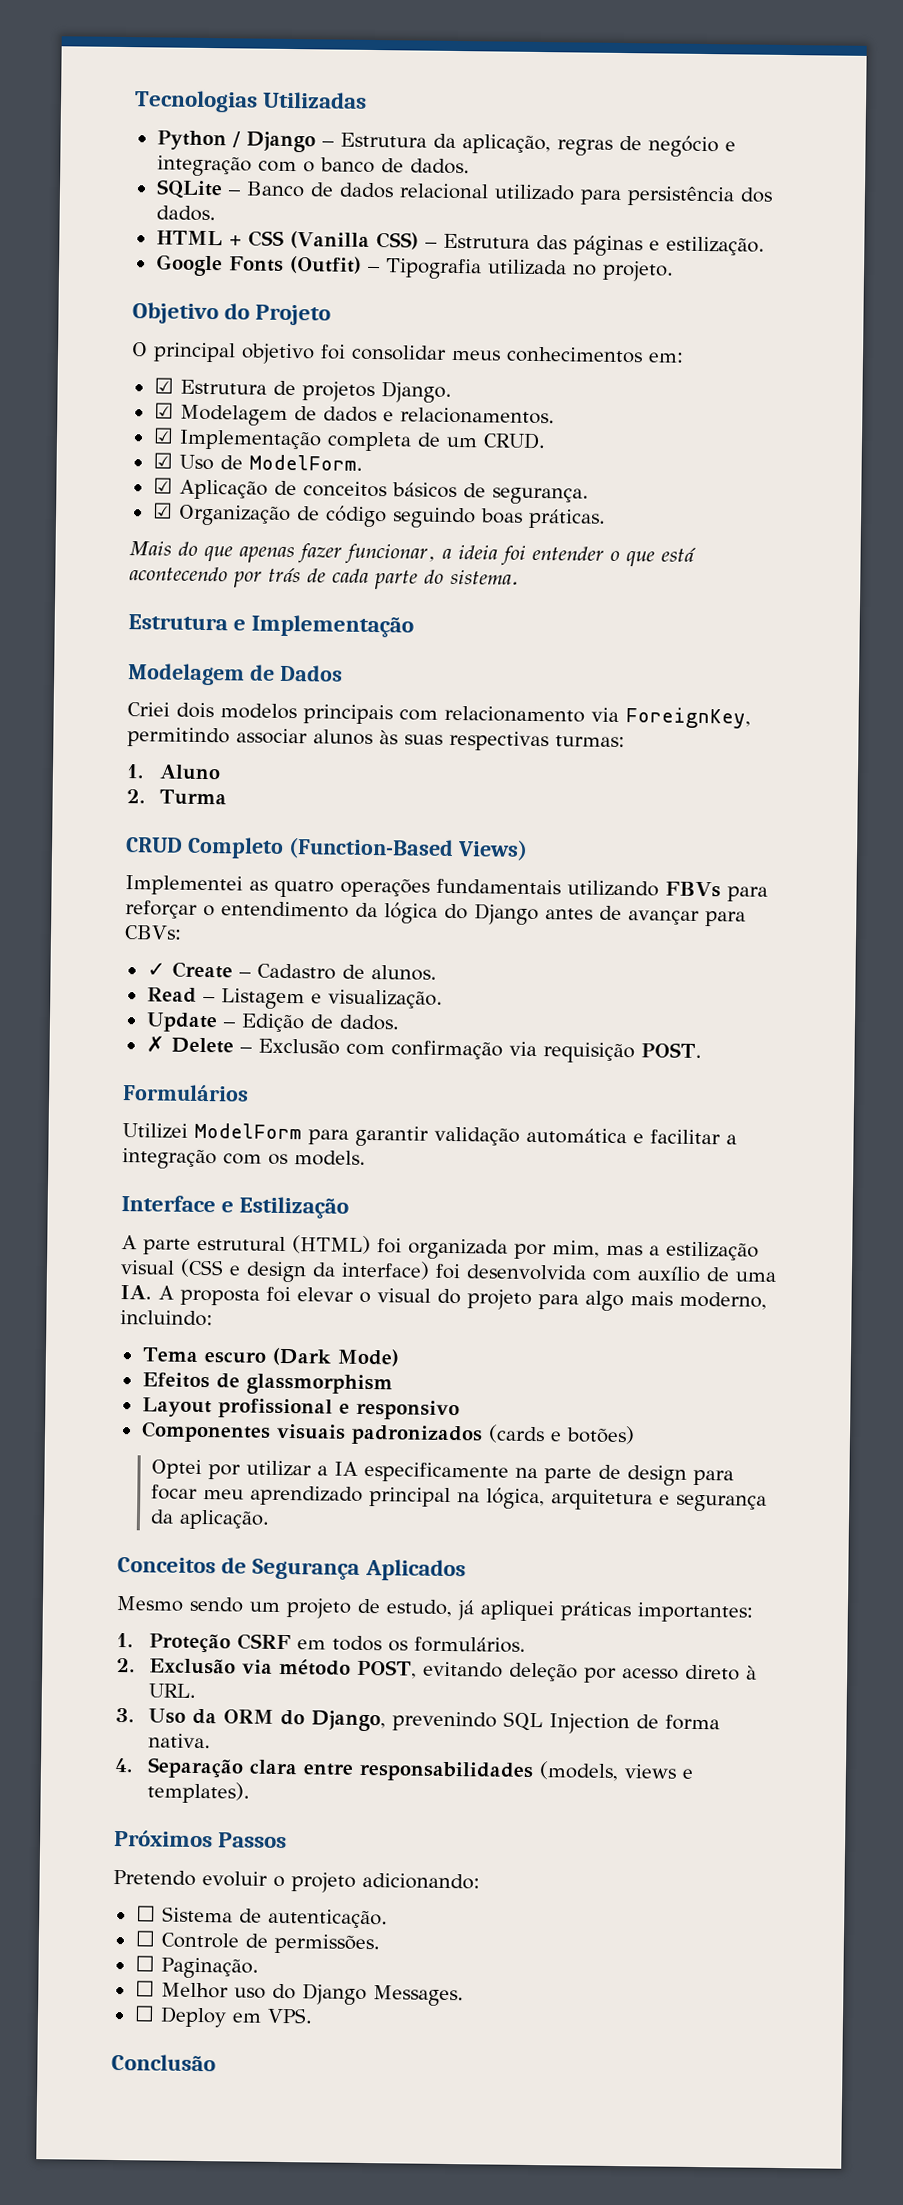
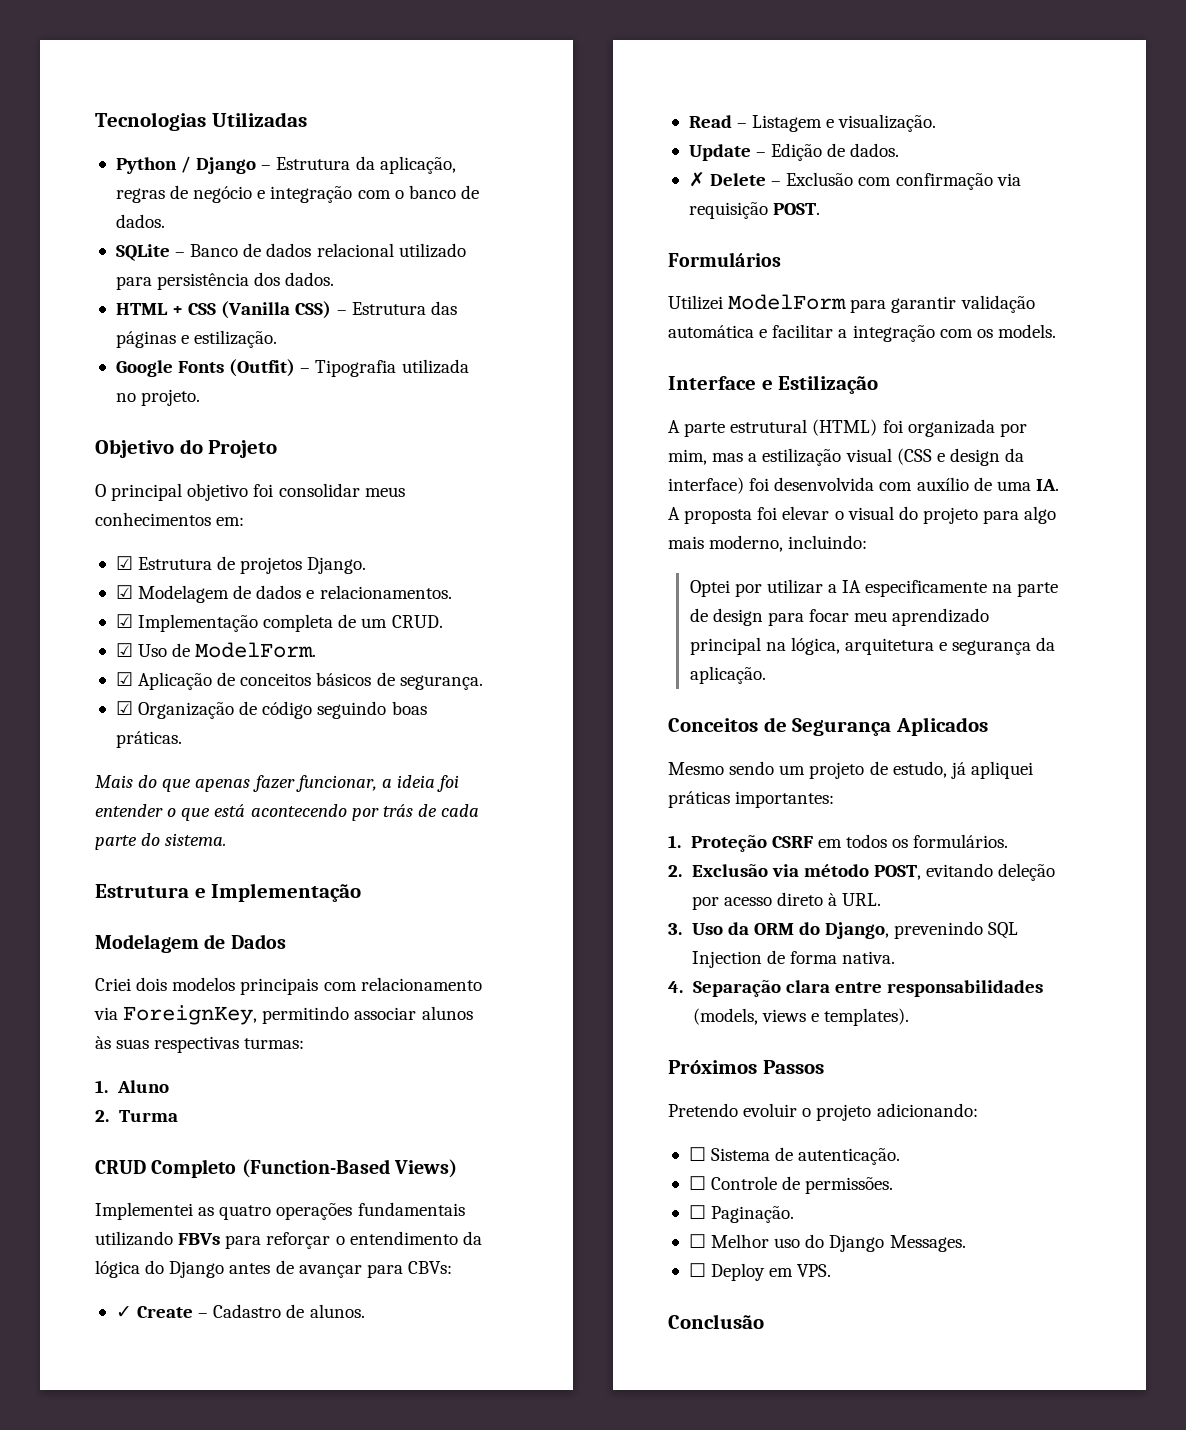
- Tema escuro (Dark Mode)
- Efeitos de glassmorphism
- Layout profissional e responsivo
- Componentes visuais padronizados (cards e botões)

